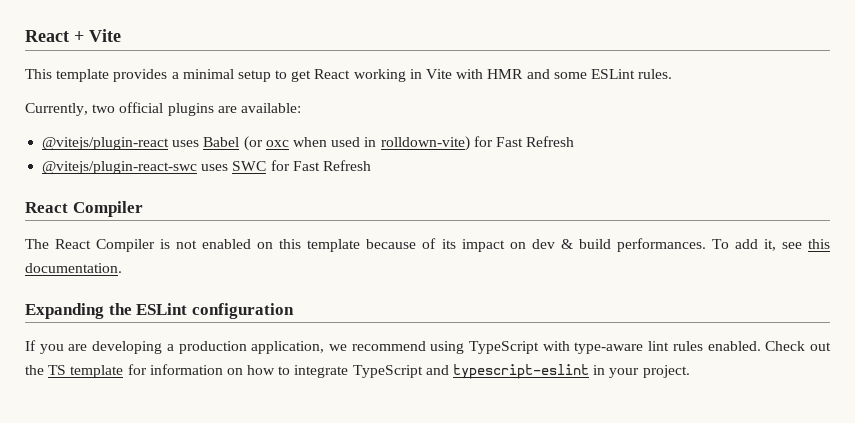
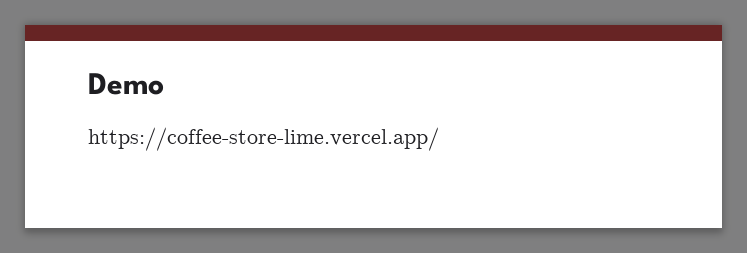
- React + Vite
- This template provides a minimal setup to get React working in Vite with HMR and some ESLint rules.
- Currently, two official plugins are available:
- @vitejs/plugin-react uses Babel (or oxc when used in rolldown-vite) for Fast Refresh
- @vitejs/plugin-react-swc uses SWC for Fast Refresh
- React Compiler
- The React Compiler is not enabled on this template because of its impact on dev & build performances. To add it, see this documentation.
- Expanding the ESLint configuration
- If you are developing a production application, we recommend using TypeScript with type-aware lint rules enabled. Check out the TS template for information on how to integrate TypeScript and typescript-eslint in your project.
+ Demo
+ https://coffee-store-lime.vercel.app/

